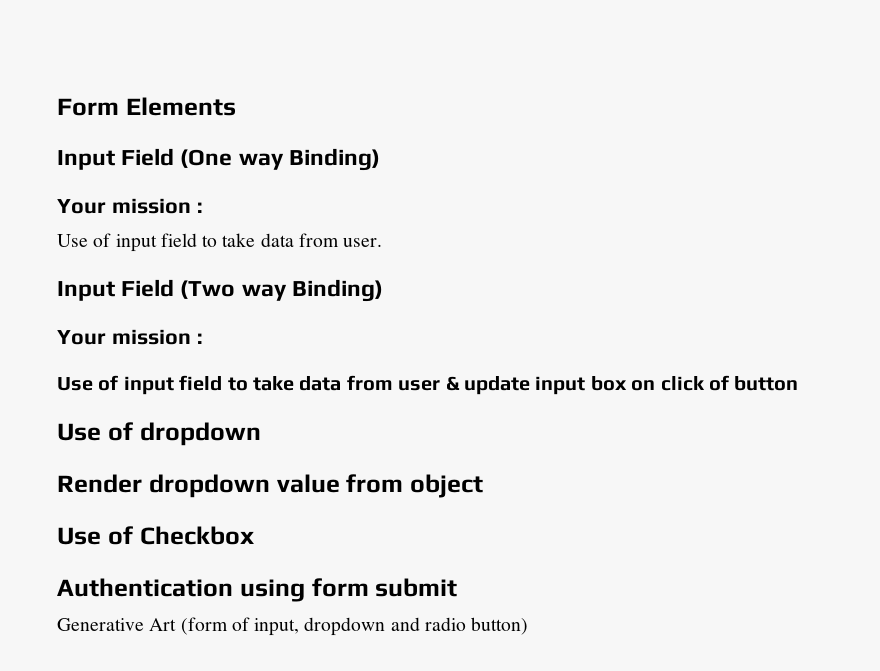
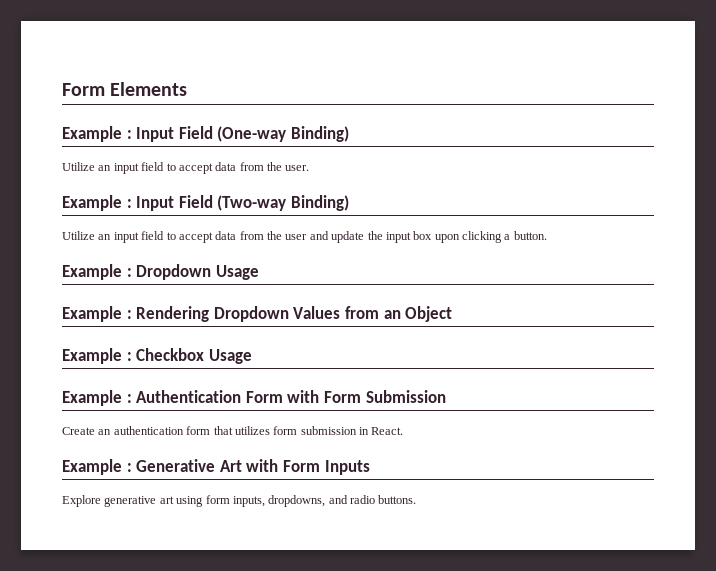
- Input Field (One way Binding)
- Your mission :
- Use of input field to take data from user.
+ Example : Input Field (One-way Binding)
+ Utilize an input field to accept data from the user.
- Input Field (Two way Binding)
- Your mission :
- Use of input field to take data from user & update input box on click of button
- Use of dropdown
- Render dropdown value from object
- Use of Checkbox
- Authentication using form submit
- Generative Art (form of input, dropdown and radio button)
+ Example : Input Field (Two-way Binding)
+ Utilize an input field to accept data from the user and update the input box upon clicking a button.
+ Example : Dropdown Usage
+ Example : Rendering Dropdown Values from an Object
+ Example : Checkbox Usage
+ Example : Authentication Form with Form Submission
+ Create an authentication form that utilizes form submission in React.
+ Example : Generative Art with Form Inputs
+ Explore generative art using form inputs, dropdowns, and radio buttons.

